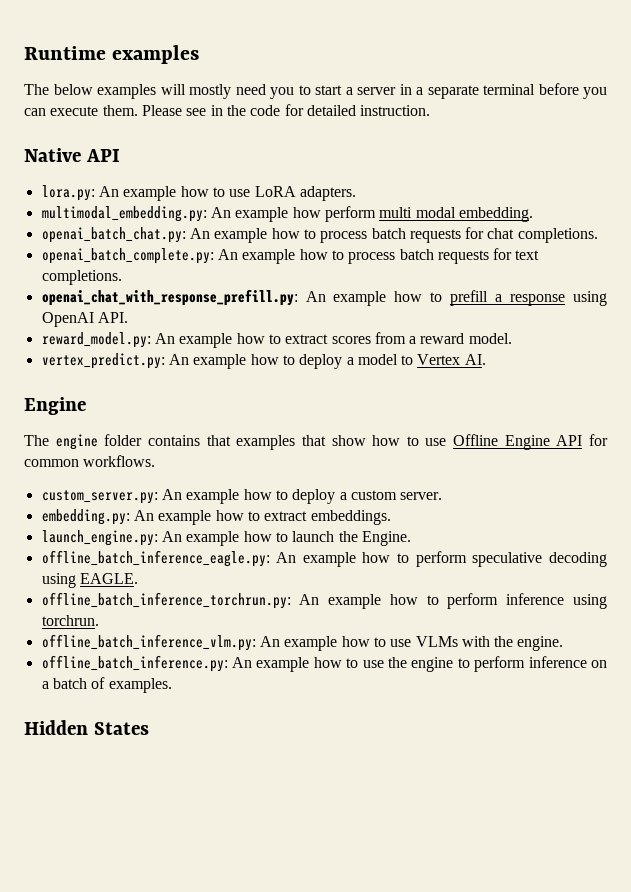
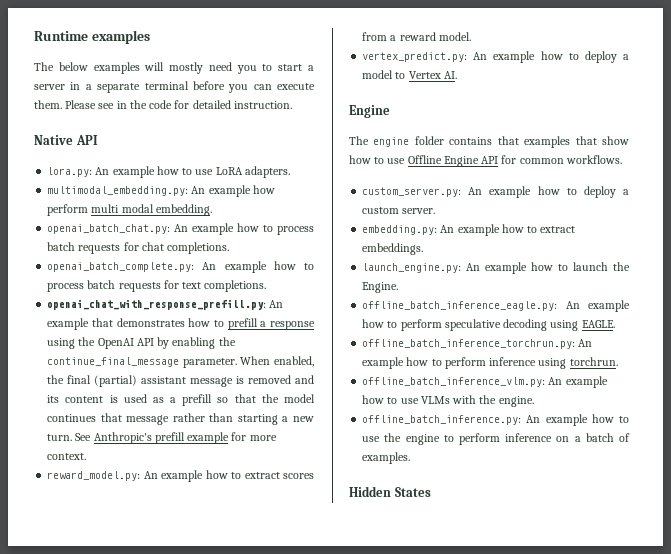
- openai_chat_with_response_prefill.py: An example how to prefill a response using OpenAI API.
+ openai_chat_with_response_prefill.py: An example that demonstrates how to prefill a response using the OpenAI API by enabling the continue_final_message parameter. When enabled, the final (partial) assistant message is removed and its content is used as a prefill so that the model continues that message rather than starting a new turn. See Anthropic's prefill example for more context.

